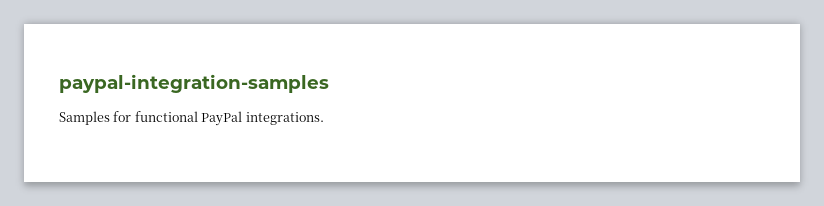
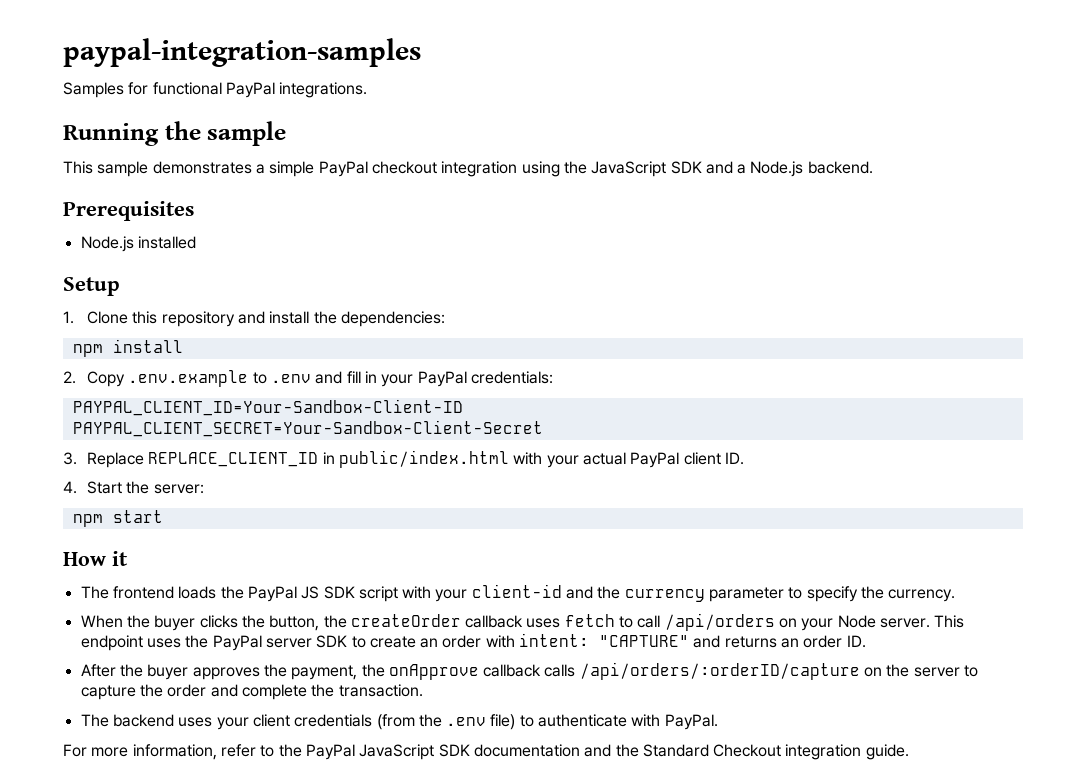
+ Running the sample
+ This sample demonstrates a simple PayPal checkout integration using the JavaScript SDK and a Node.js backend.
+ Prerequisites
+ Node.js installed
+ Setup
+ 1. Clone this repository and install the dependencies:
+ npm install
+ 2. Copy .env.example to .env and fill in your PayPal credentials:
+ PAYPAL_CLIENT_ID=Your-Sandbox-Client-ID
+ PAYPAL_CLIENT_SECRET=Your-Sandbox-Client-Secret
+ 3. Replace REPLACE_CLIENT_ID in public/index.html with your actual PayPal client ID.
+ 4. Start the server:
+ npm start
+ How it
+ The frontend loads the PayPal JS SDK script with your client-id and the currency parameter to specify the currency.
+ When the buyer clicks the button, the createOrder callback uses fetch to call /api/orders on your Node server. This endpoint uses the PayPal server SDK to create an order with intent: "CAPTURE" and returns an order ID.
+ After the buyer approves the payment, the onApprove callback calls /api/orders/:orderID/capture on the server to capture the order and complete the transaction.
+ The backend uses your client credentials (from the .env file) to authenticate with PayPal.
+ For more information, refer to the PayPal JavaScript SDK documentation and the Standard Checkout integration guide.

